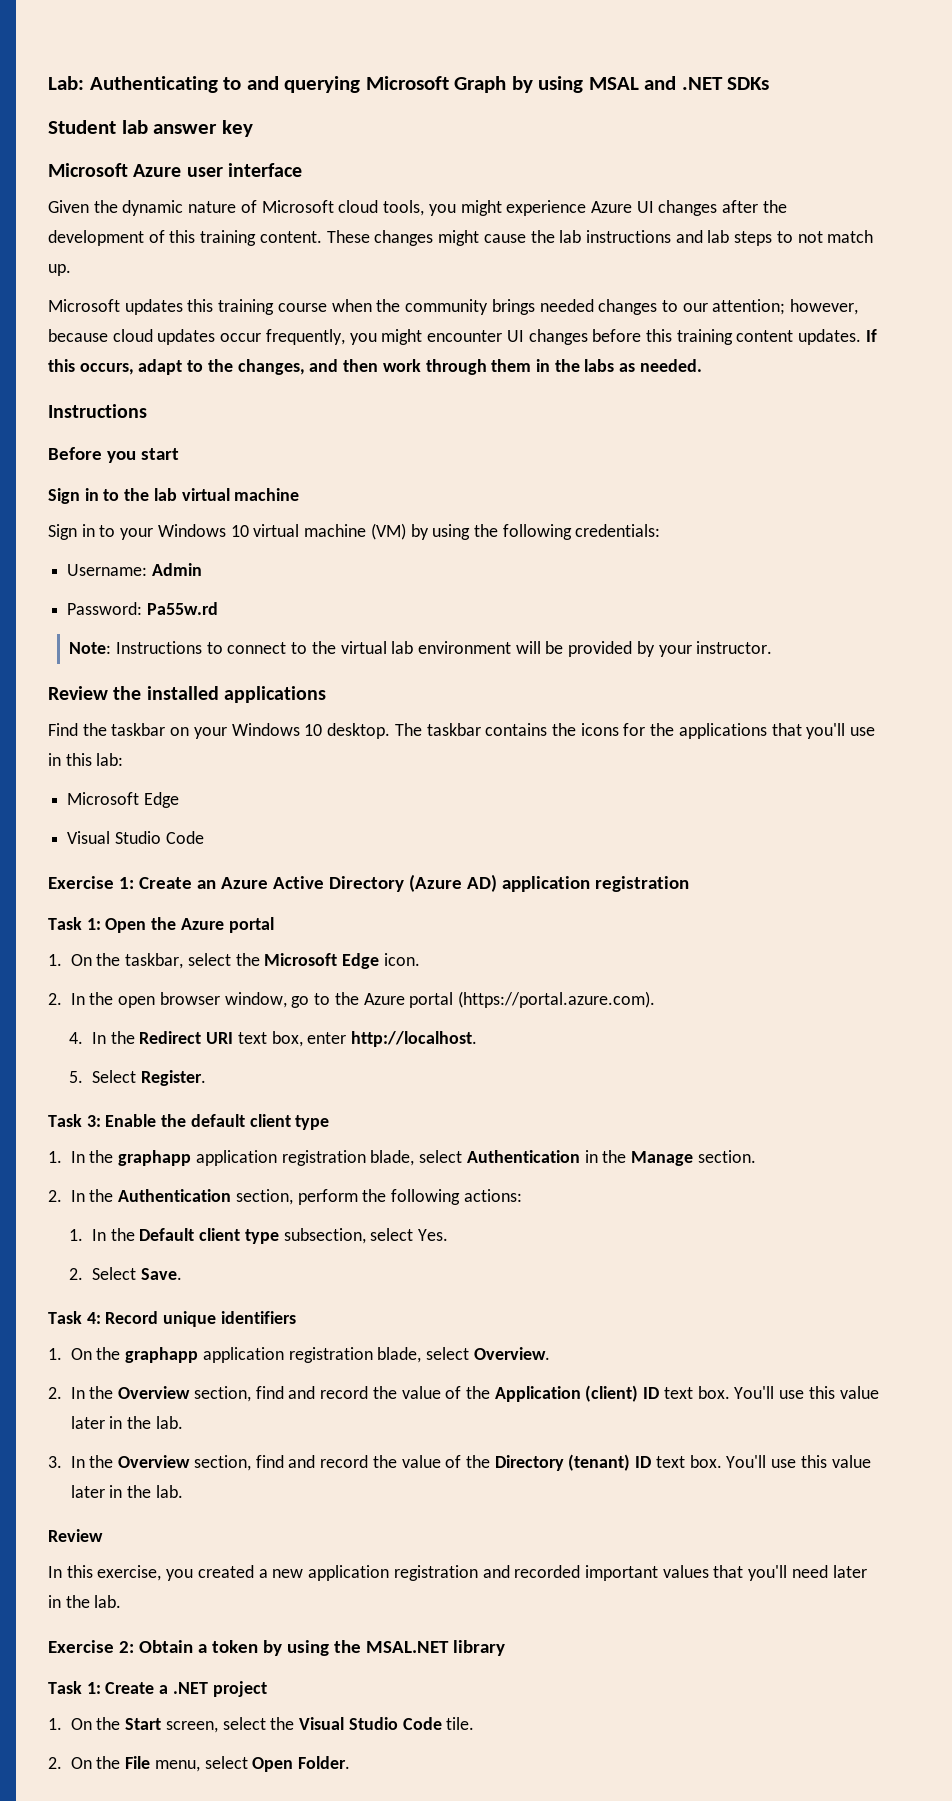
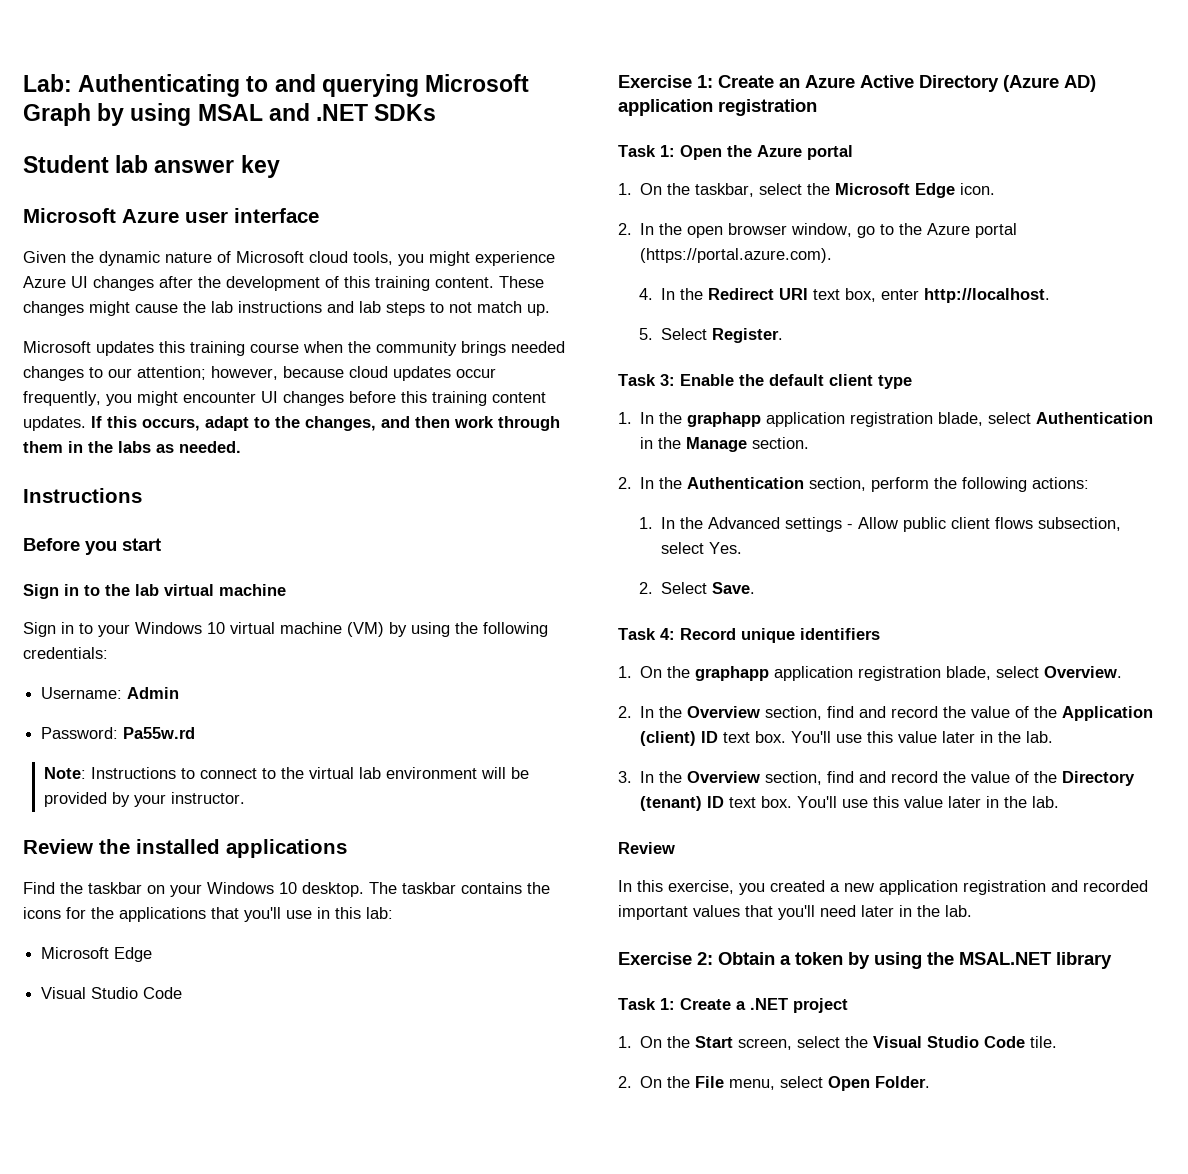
- 1. In the Default client type subsection, select Yes.
+ 1. In the Advanced settings - Allow public client flows subsection, select Yes.

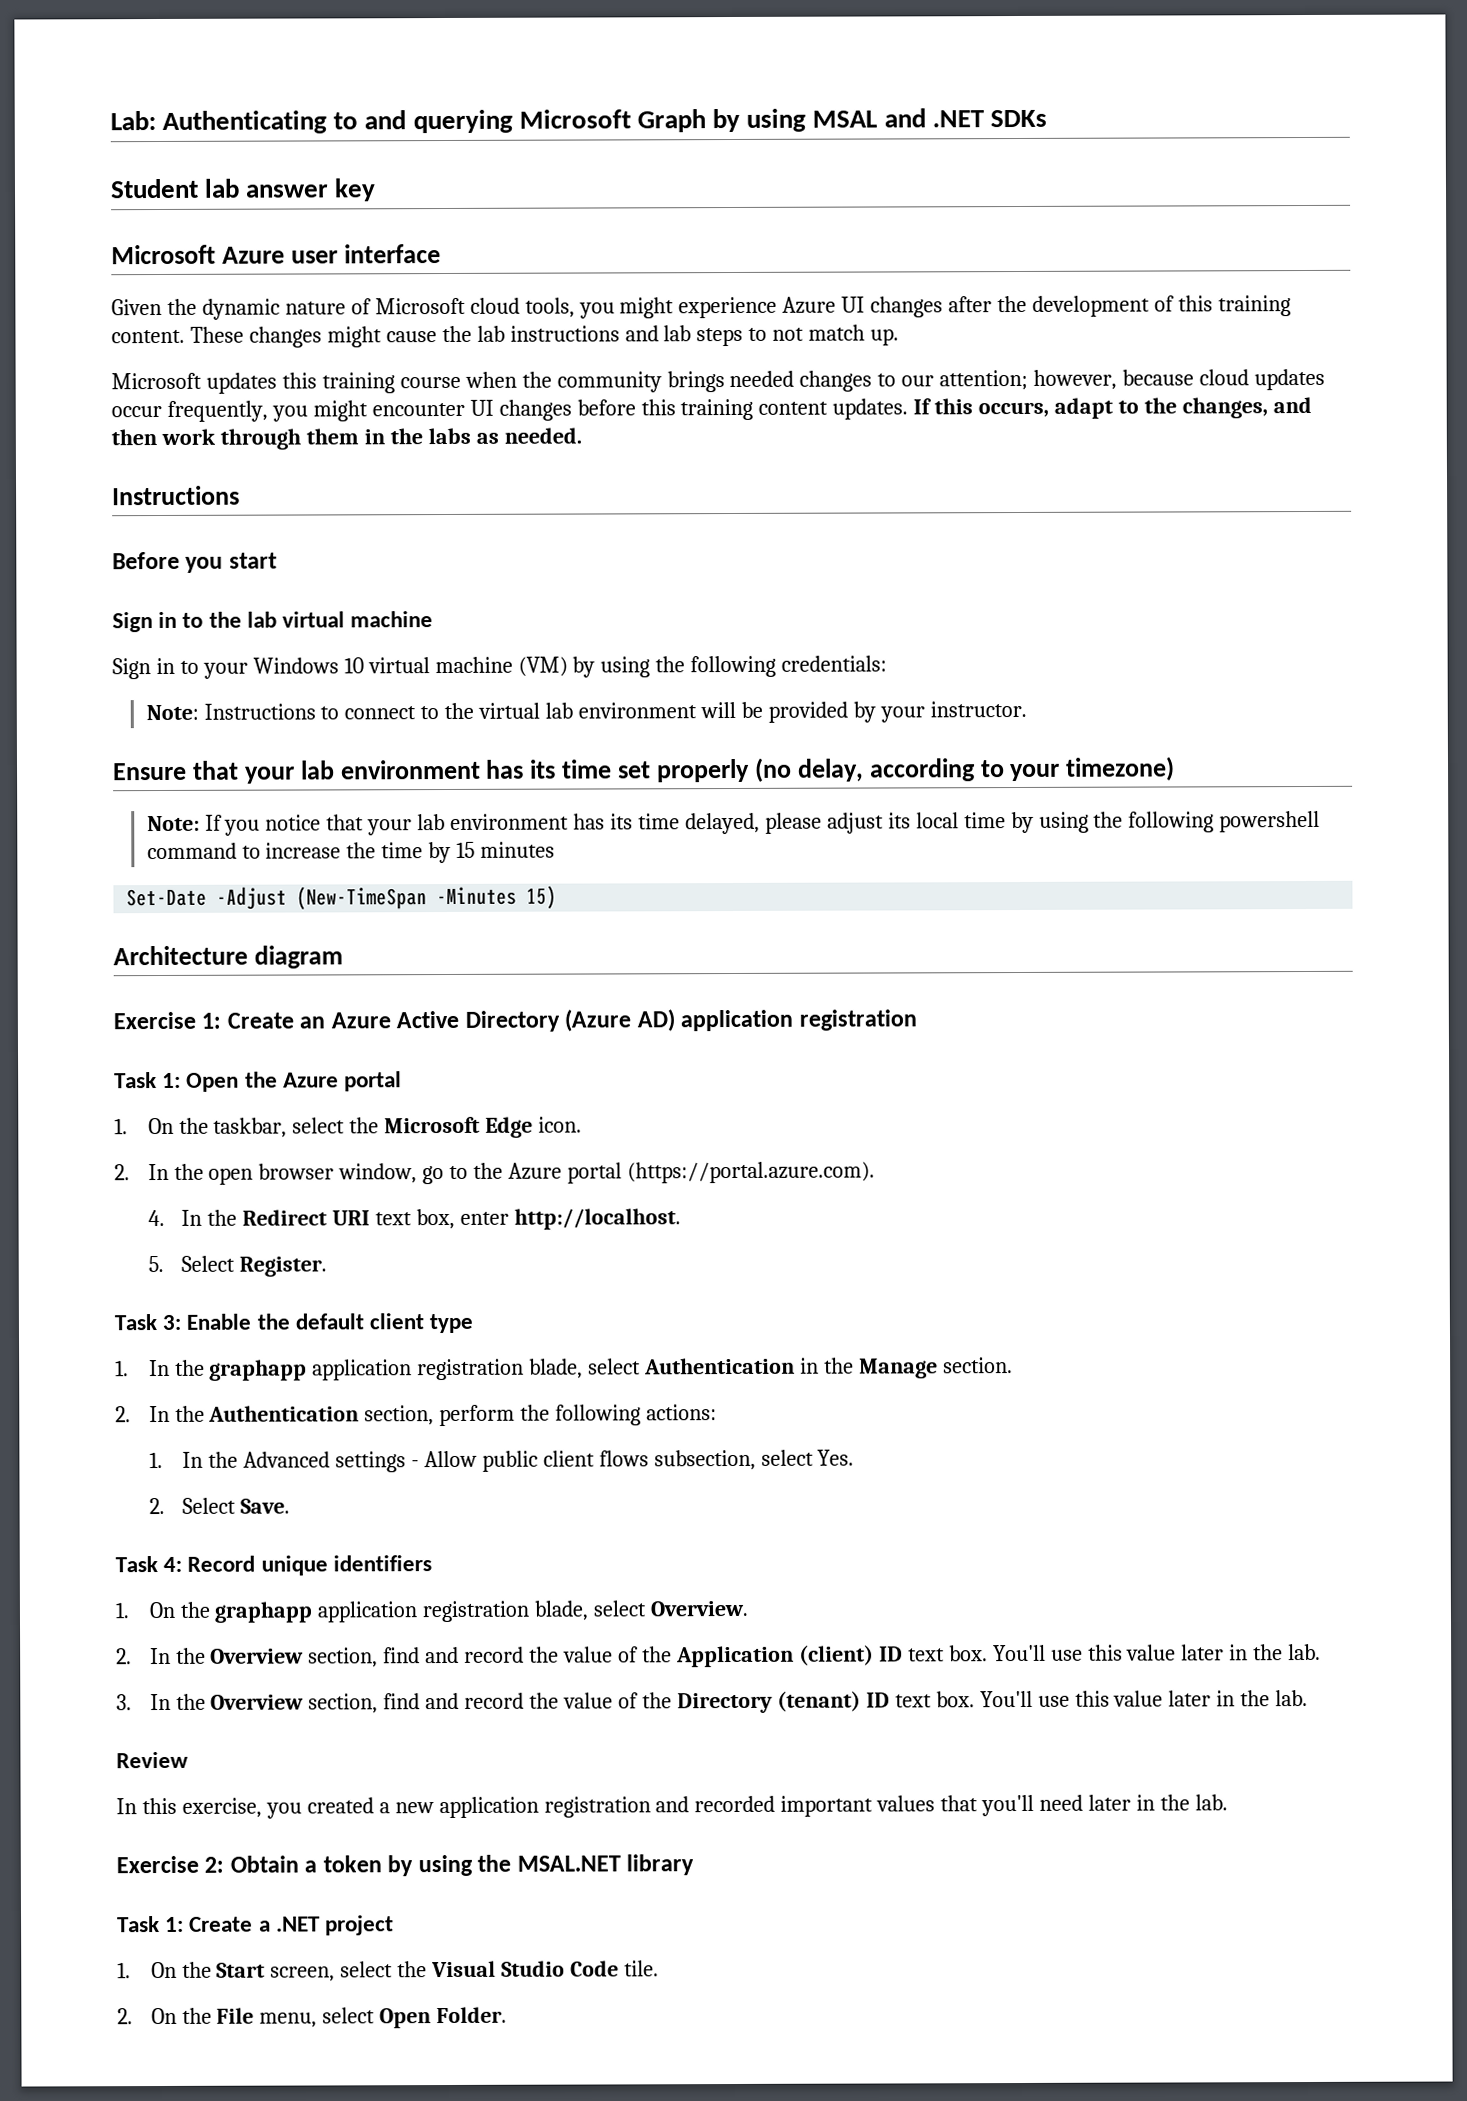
- Username: Admin
- Password: Pa55w.rd
- Review the installed applications
- Find the taskbar on your Windows 10 desktop. The taskbar contains the icons for the applications that you'll use in this lab:
- Microsoft Edge
- Visual Studio Code
+ Ensure that your lab environment has its time set properly (no delay, according to your timezone)
+ Note: If you notice that your lab environment has its time delayed, please adjust its local time by using the following powershell command to increase the time by 15 minutes
+ Set-Date -Adjust (New-TimeSpan -Minutes 15)
+ Architecture diagram

